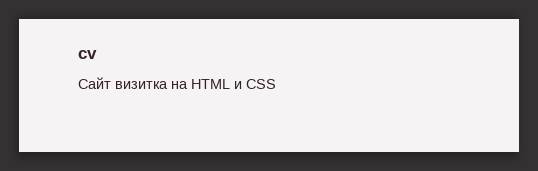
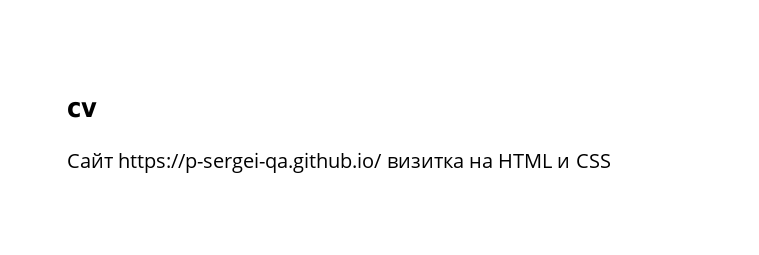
- Сайт визитка на HTML и CSS
+ Сайт https://p-sergei-qa.github.io/ визитка на HTML и CSS

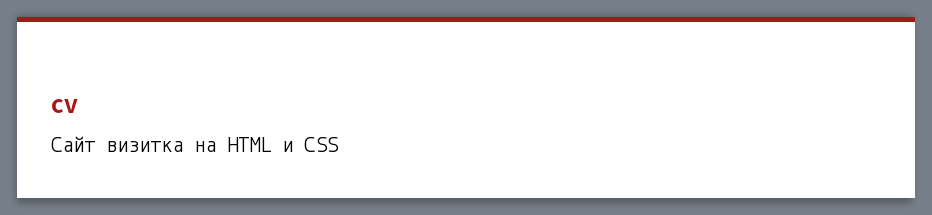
- Сайт https://p-sergei-qa.github.io/ визитка на HTML и CSS
+ Сайт визитка на HTML и CSS

